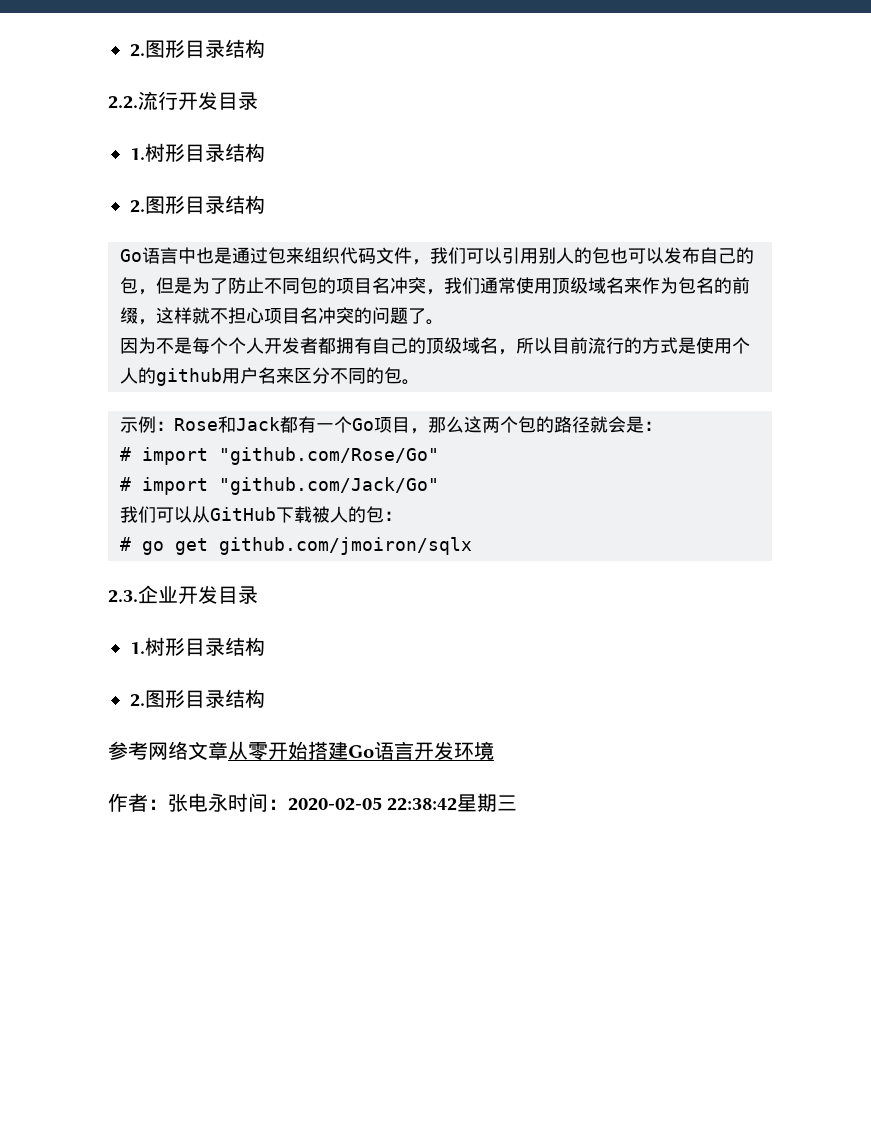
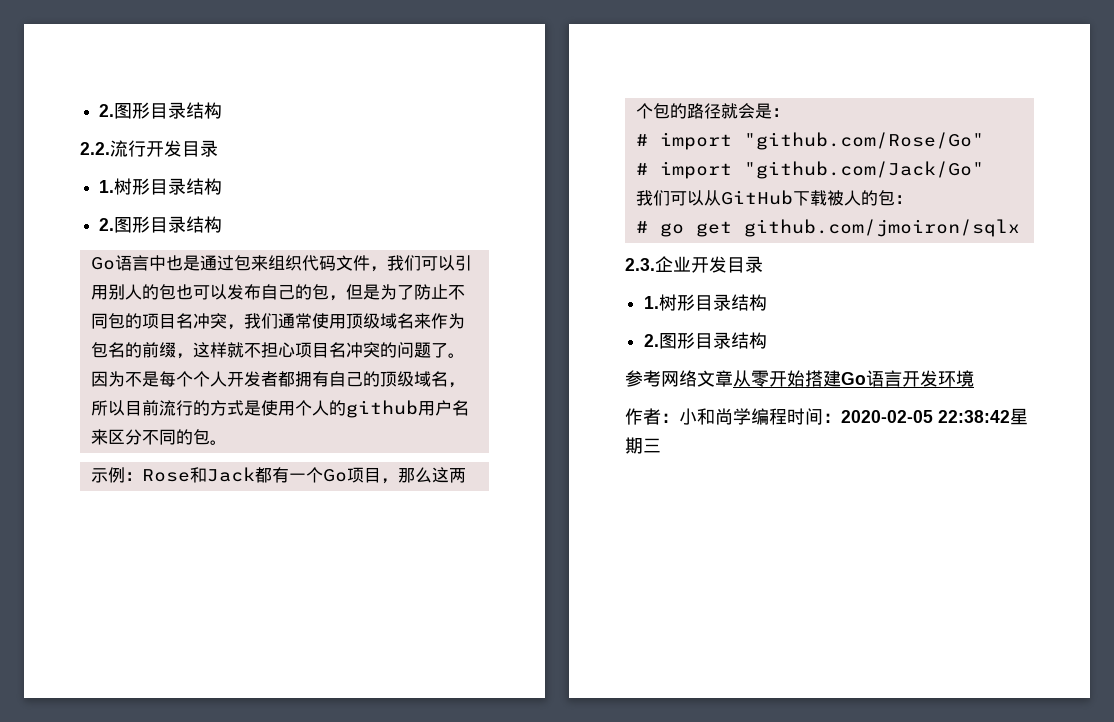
- 作者：张电永时间：2020-02-05 22:38:42星期三
+ 作者：小和尚学编程时间：2020-02-05 22:38:42星期三

